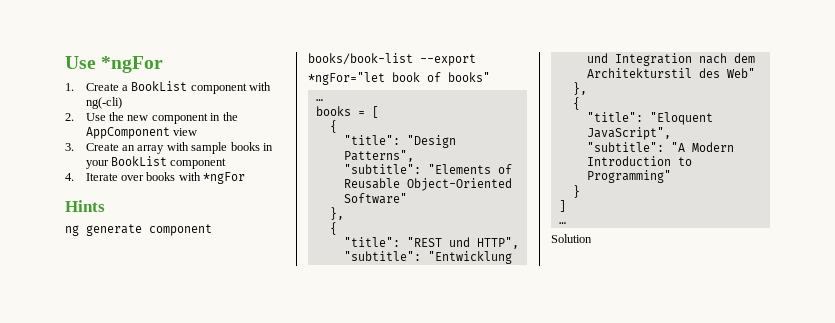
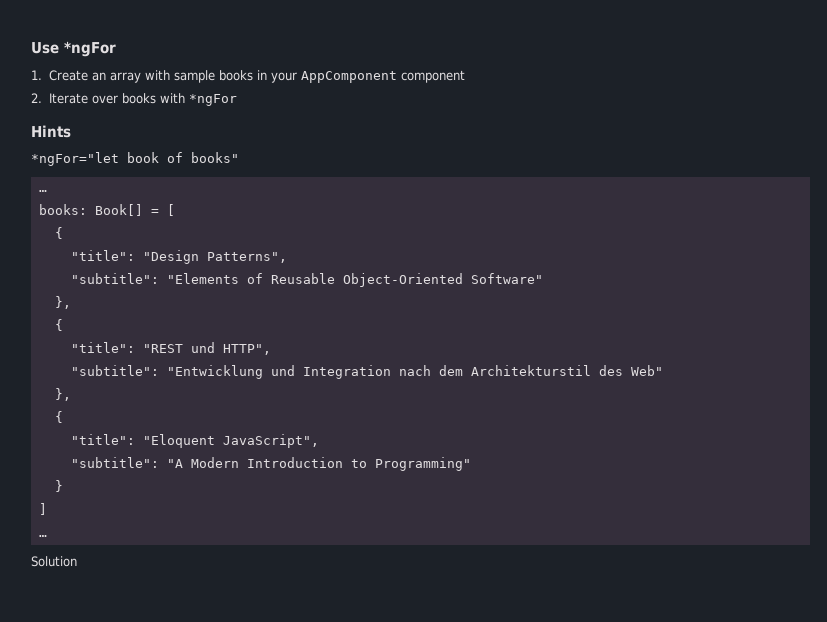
- 1. Create a BookList component with ng(-cli)
- 2. Use the new component in the AppComponent view
- 3. Create an array with sample books in your BookList component
+ 1. Create an array with sample books in your AppComponent component
- 4. Iterate over books with *ngFor
+ 2. Iterate over books with *ngFor
- ng generate component books/book-list --export
- books = [
+ books: Book[] = [

